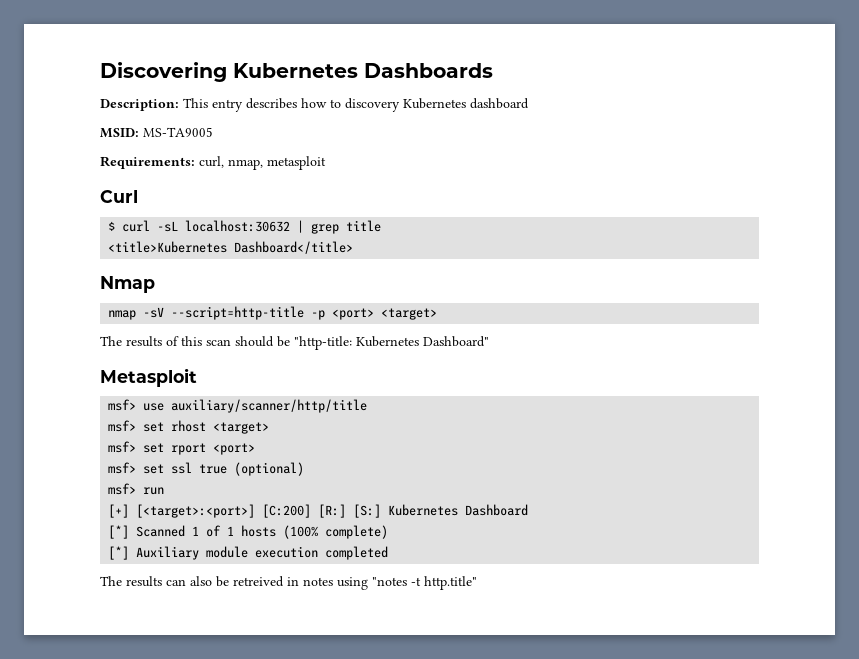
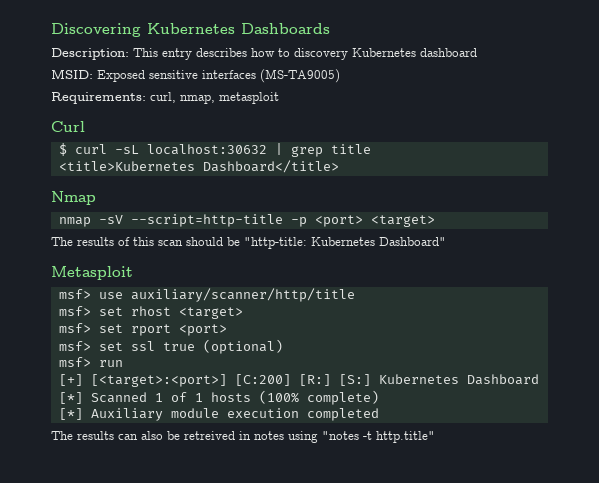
- MSID: MS-TA9005
+ MSID: Exposed sensitive interfaces (MS-TA9005)

